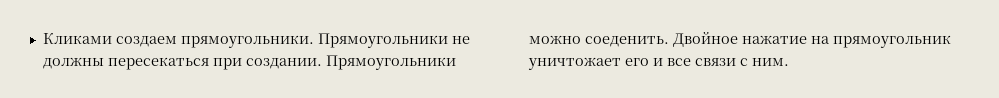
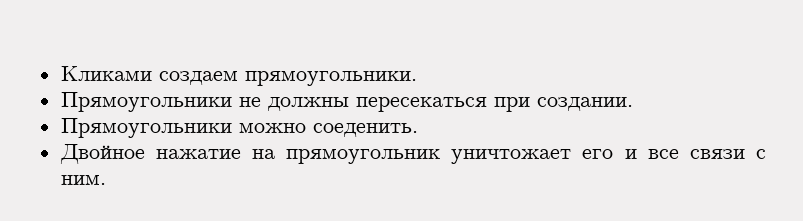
- Кликами создаем прямоугольники. Прямоугольники не должны пересекаться при создании. Прямоугольники можно соеденить. Двойное нажатие на прямоугольник уничтожает его и все связи с ним.
+ Кликами создаем прямоугольники.
+ Прямоугольники не должны пересекаться при создании.
+ Прямоугольники можно соеденить.
+ Двойное нажатие на прямоугольник уничтожает его и все связи с ним.

